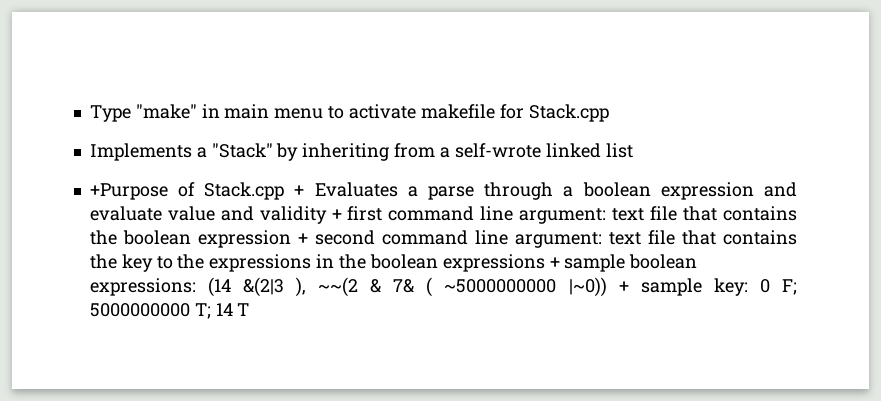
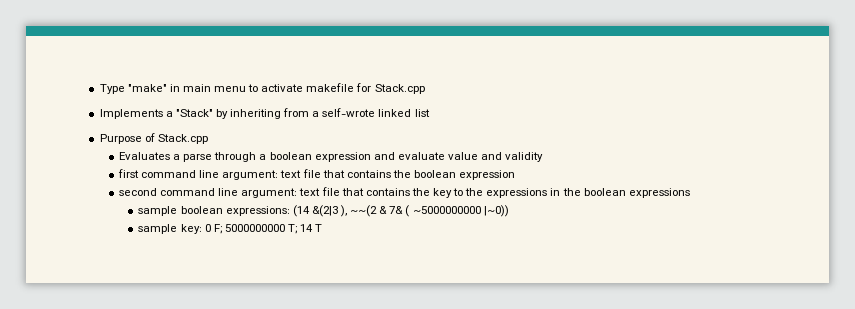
- +Purpose of Stack.cpp + Evaluates a parse through a boolean expression and evaluate value and validity + first command line argument:
+ Purpose of Stack.cpp
+ Evaluates a parse through a boolean expression and evaluate value and validity
+ first command line argument:
- text file that contains the boolean expression + second command line argument:
+ text file that contains the boolean expression
+ second command line argument:
- text file that contains the key to the expressions in the boolean expressions + sample boolean expressions:
+ text file that contains the key to the expressions in the boolean expressions
+ sample boolean expressions:
- (14 &(2|3 ), ~~(2 & 7& ( ~5000000000 |~0)) + sample key:
+ (14 &(2|3 ), ~~(2 & 7& ( ~5000000000 |~0))
+ sample key:

